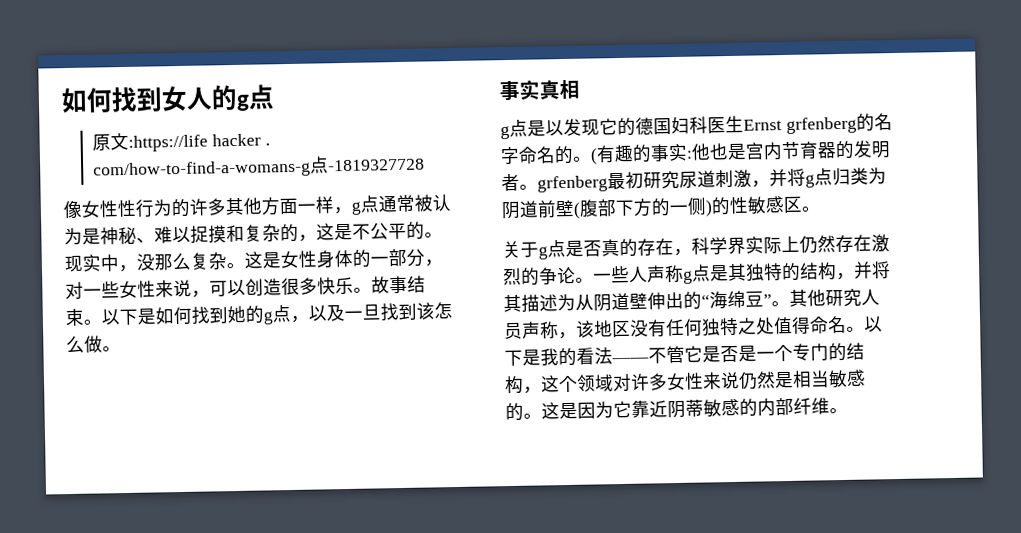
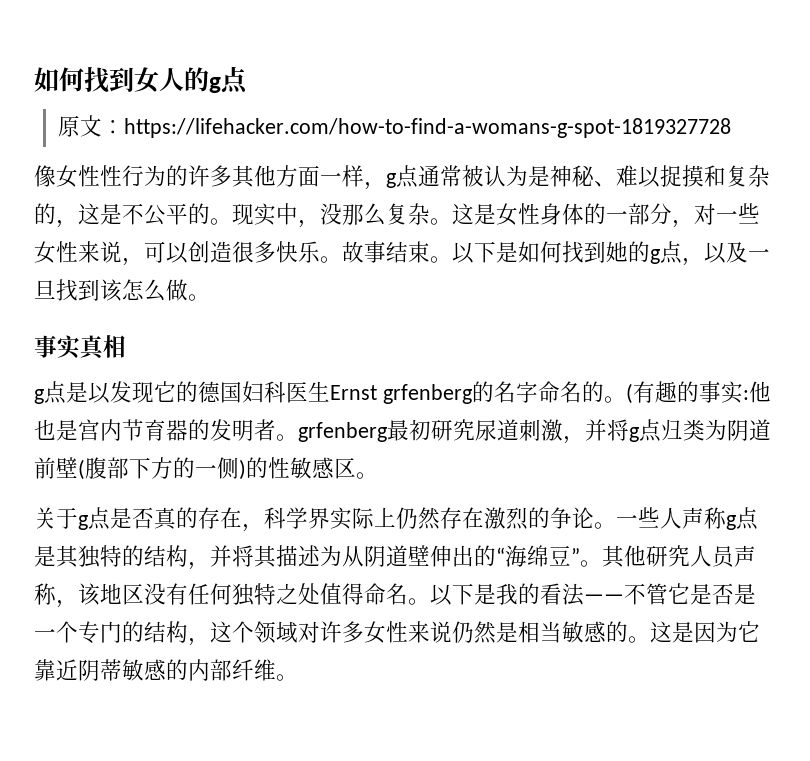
- 原文:https://life hacker . com/how-to-find-a-womans-g点-1819327728
+ 原文：https://lifehacker.com/how-to-find-a-womans-g-spot-1819327728

